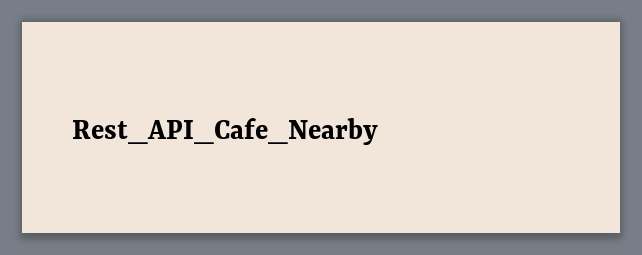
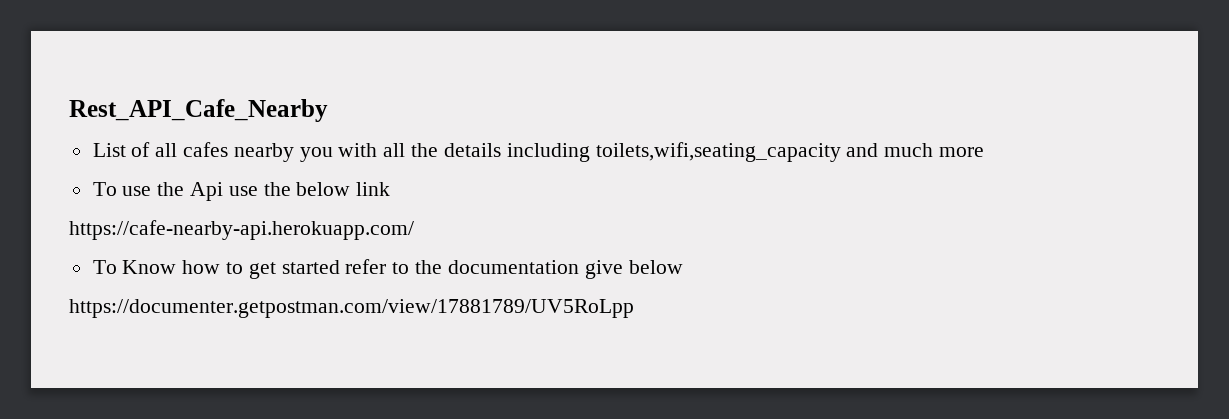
+ List of all cafes nearby you with all the details including toilets,wifi,seating_capacity and much more
+ To use the Api use the below link
+ https://cafe-nearby-api.herokuapp.com/
+ To Know how to get started refer to the documentation give below
+ https://documenter.getpostman.com/view/17881789/UV5RoLpp

